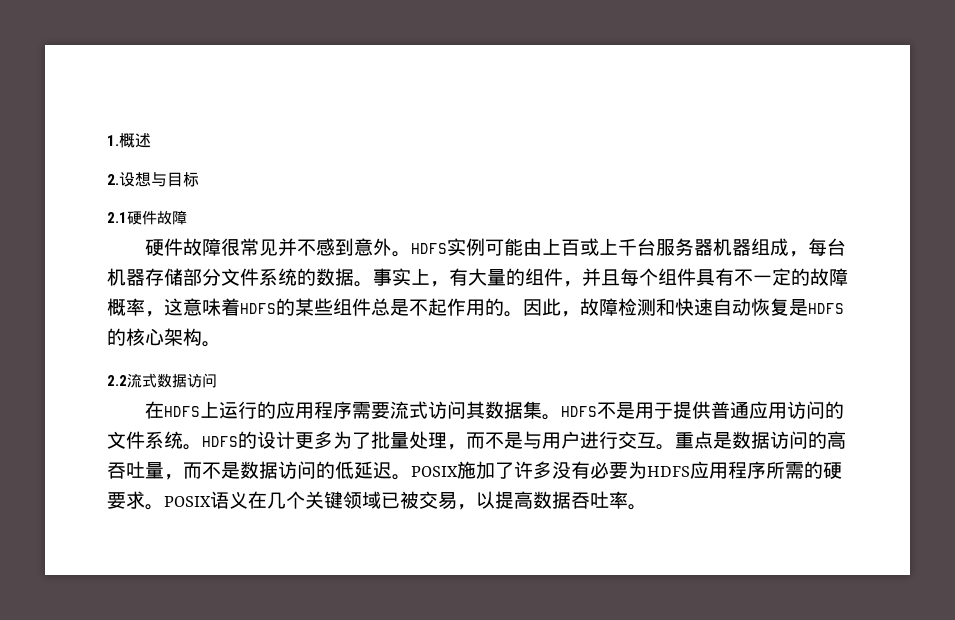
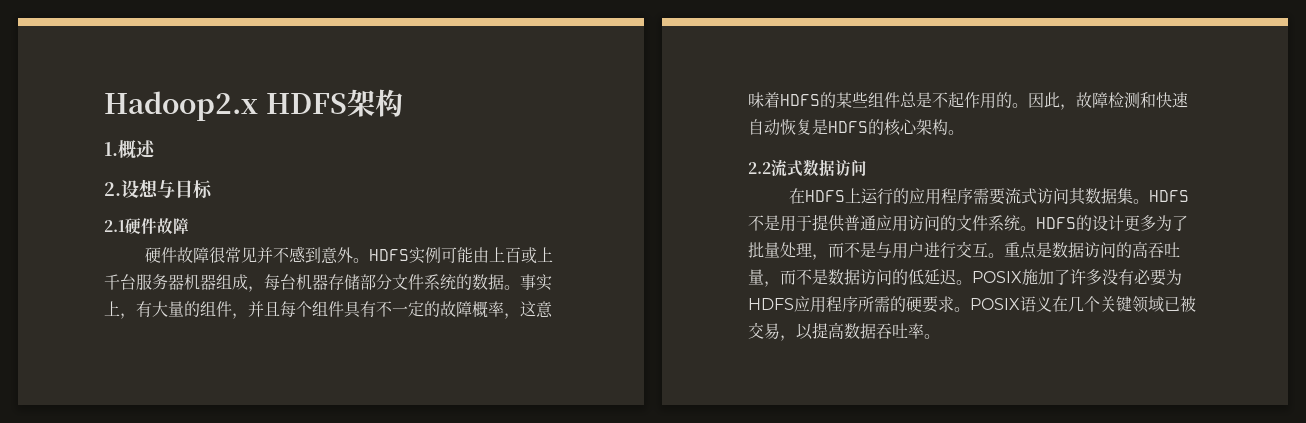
+ Hadoop2.x HDFS架构

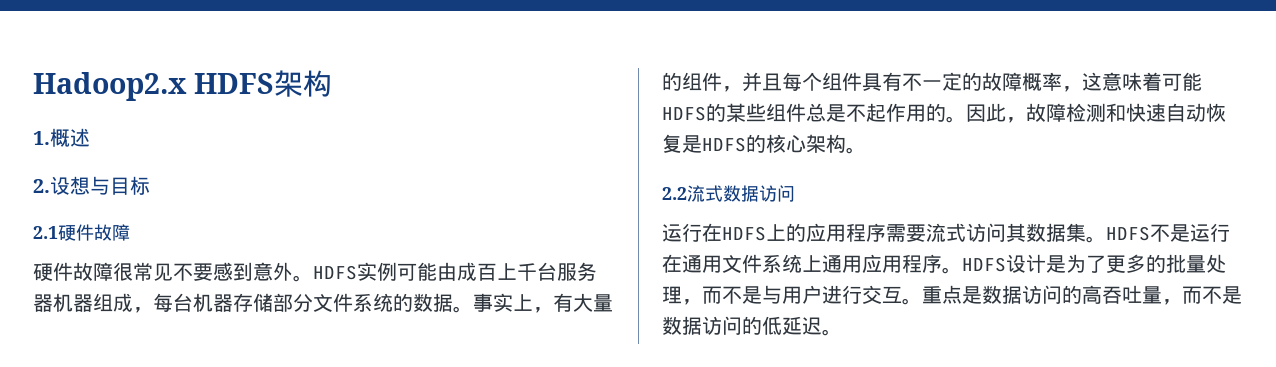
- 硬件故障很常见并不感到意外。
+ 硬件故障很常见不要感到意外。
- HDFS实例可能由上百或上千台服务器机器组成，每台机器存储部分文件系统的数据。
+ HDFS实例可能由成百上千台服务器机器组成，每台机器存储部分文件系统的数据。
- 事实上，有大量的组件，并且每个组件具有不一定的故障概率，这意味着HDFS的某些组件总是不起作用的。
+ 事实上，有大量的组件，并且每个组件具有不一定的故障概率，这意味着可能HDFS的某些组件总是不起作用的。
- 在HDFS上运行的应用程序需要流式访问其数据集。
+ 运行在HDFS上的应用程序需要流式访问其数据集。
- HDFS不是用于提供普通应用访问的文件系统。HDFS的设计更多为了批量处理，而不是与用户进行交互。
+ HDFS不是运行在通用文件系统上通用应用程序。HDFS设计是为了更多的批量处理，而不是与用户进行交互。
- POSIX施加了许多没有必要为HDFS应用程序所需的硬要求。POSIX语义在几个关键领域已被交易，以提高数据吞吐率。

